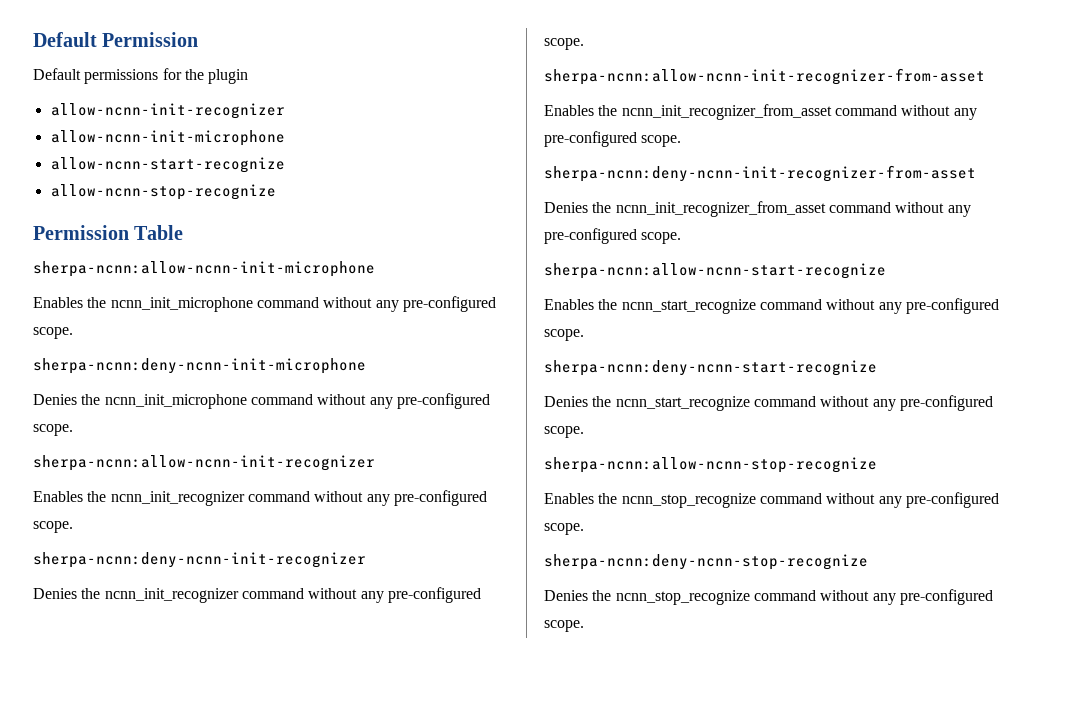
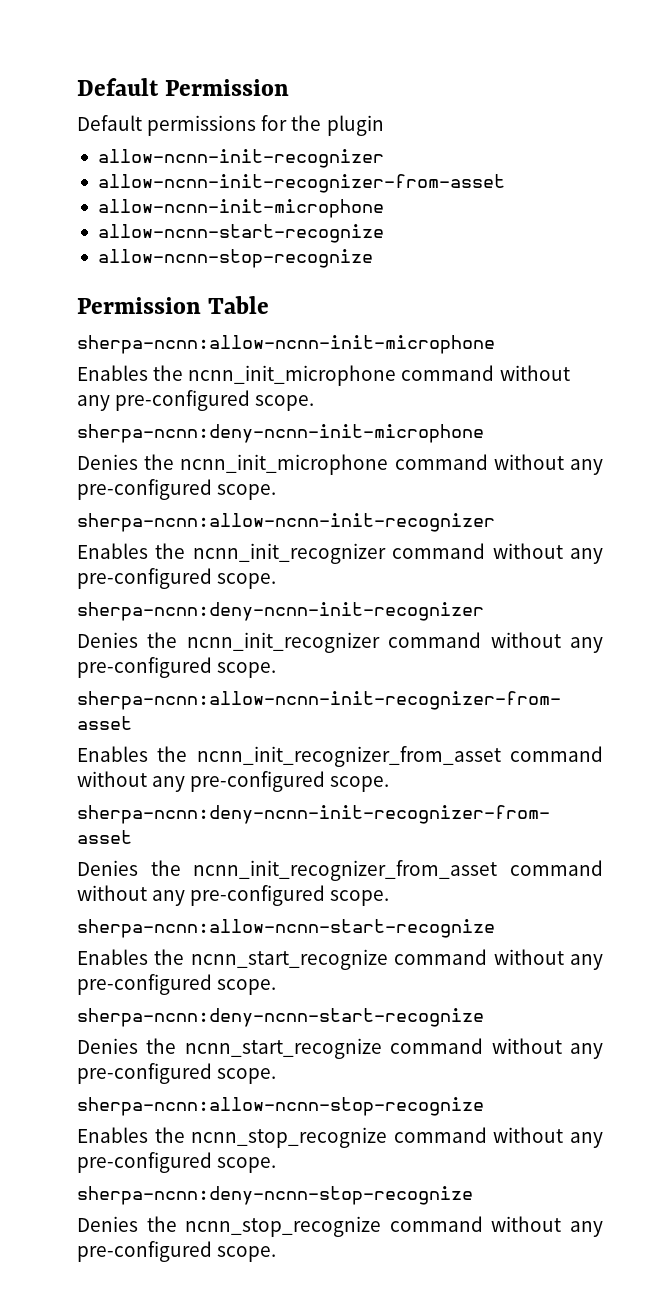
+ allow-ncnn-init-recognizer-from-asset

